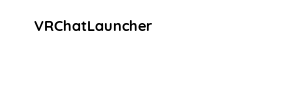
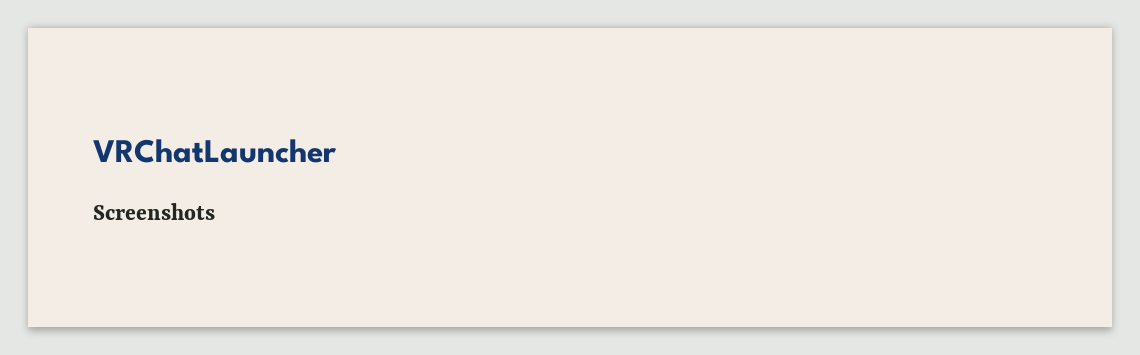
+ Screenshots

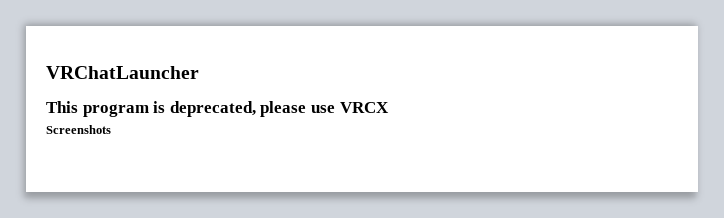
+ This program is deprecated, please use VRCX

